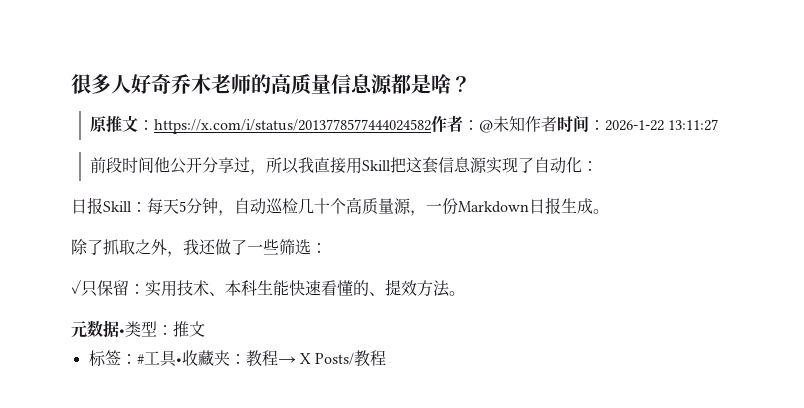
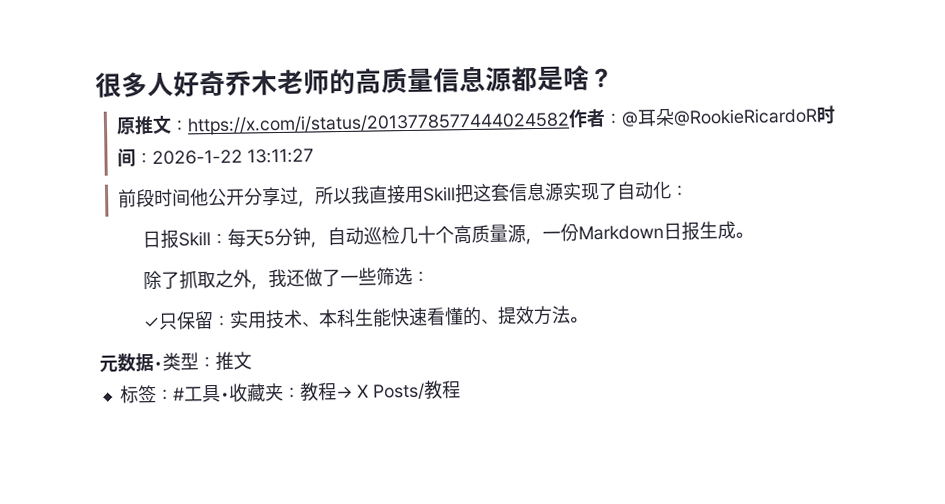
- 原推文：https://x.com/i/status/2013778577444024582作者：@未知作者时间：2026-1-22 13:11:27
+ 原推文：https://x.com/i/status/2013778577444024582作者：@耳朵@RookieRicardoR时间：2026-1-22 13:11:27

